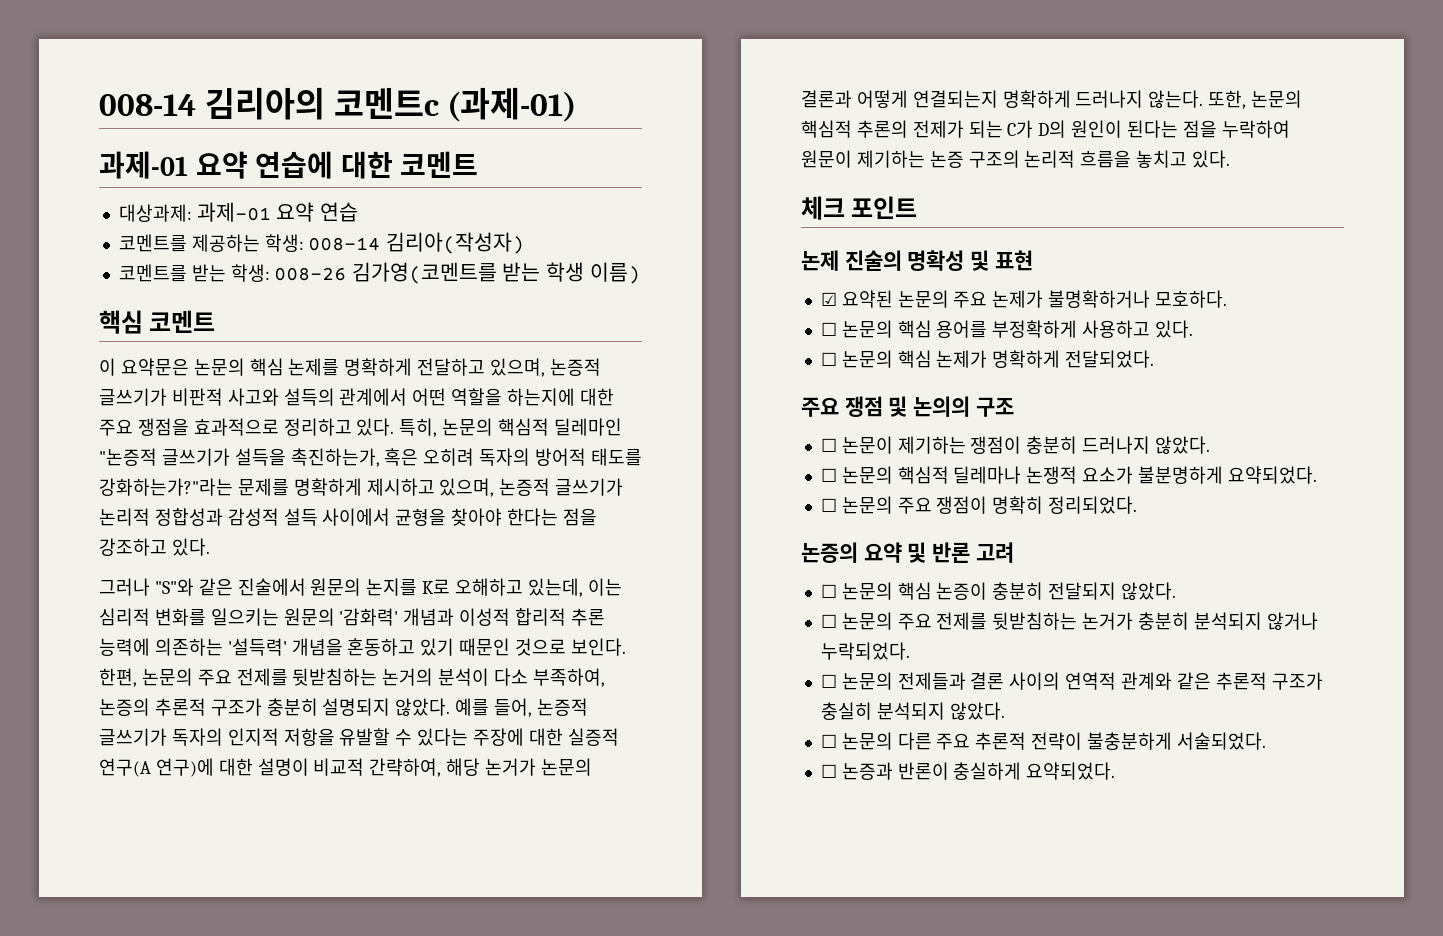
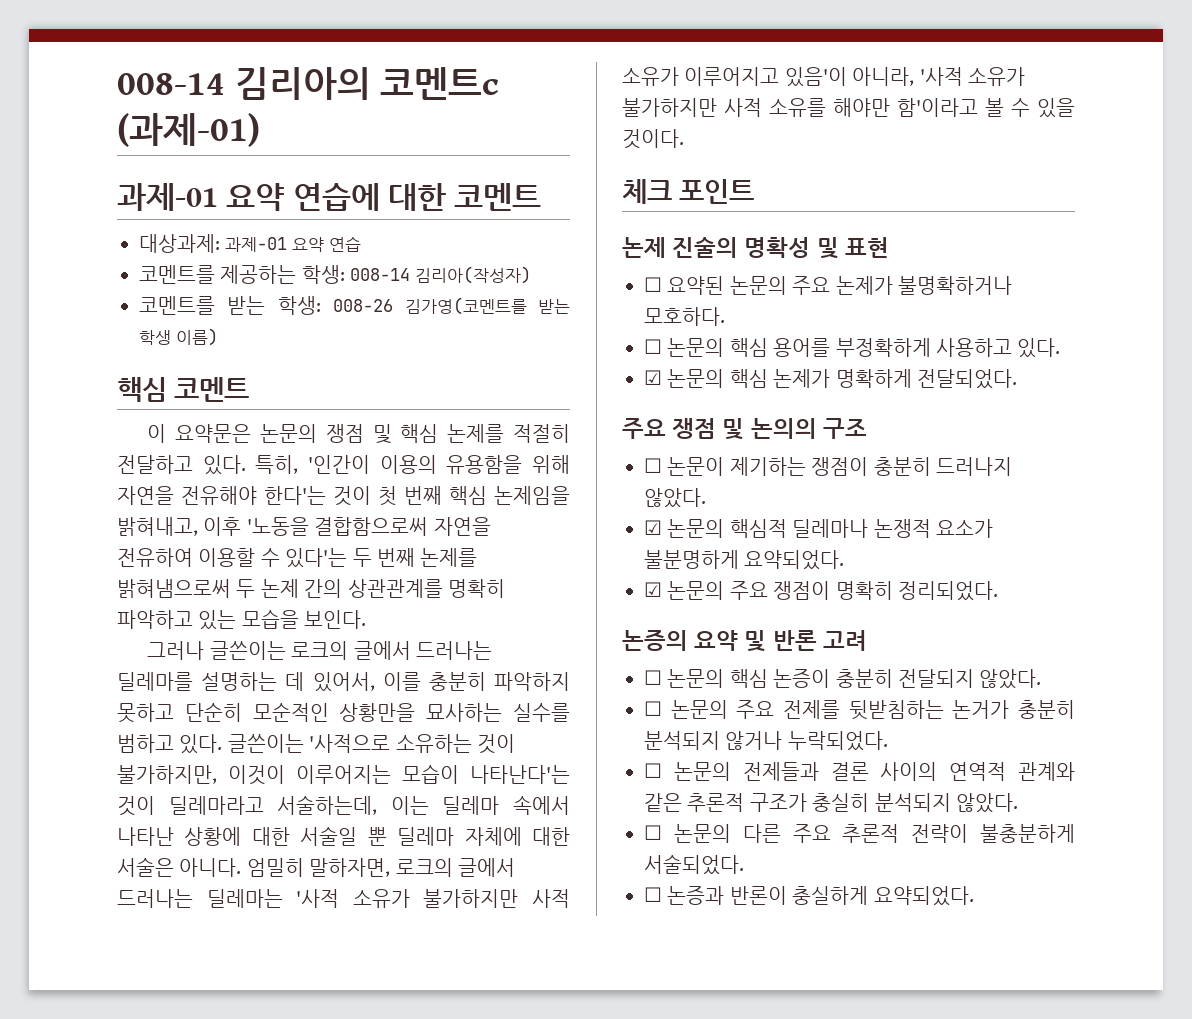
- 이 요약문은 논문의 핵심 논제를 명확하게 전달하고 있으며, 논증적 글쓰기가 비판적 사고와 설득의 관계에서 어떤 역할을 하는지에 대한 주요 쟁점을 효과적으로 정리하고 있다. 특히, 논문의 핵심적 딜레마인 "논증적 글쓰기가 설득을 촉진하는가, 혹은 오히려 독자의 방어적 태도를 강화하는가?"라는 문제를 명확하게 제시하고 있으며, 논증적 글쓰기가 논리적 정합성과 감성적 설득 사이에서 균형을 찾아야 한다는 점을 강조하고 있다.
- 그러나 "S"와 같은 진술에서 원문의 논지를 K로 오해하고 있는데, 이는 심리적 변화를 일으키는 원문의 '감화력' 개념과 이성적 합리적 추론 능력에 의존하는 '설득력' 개념을 혼동하고 있기 때문인 것으로 보인다. 한편, 논문의 주요 전제를 뒷받침하는 논거의 분석이 다소 부족하여, 논증의 추론적 구조가 충분히 설명되지 않았다. 예를 들어, 논증적 글쓰기가 독자의 인지적 저항을 유발할 수 있다는 주장에 대한 실증적 연구(A 연구)에 대한 설명이 비교적 간략하여, 해당 논거가 논문의 결론과 어떻게 연결되는지 명확하게 드러나지 않는다. 또한, 논문의 핵심적 추론의 전제가 되는 C가 D의 원인이 된다는 점을 누락하여 원문이 제기하는 논증 구조의 논리적 흐름을 놓치고 있다.
+ 이 요약문은 논문의 쟁점 및 핵심 논제를 적절히 전달하고 있다. 특히, '인간이 이용의 유용함을 위해 자연을 전유해야 한다'는 것이 첫 번째 핵심 논제임을 밝혀내고, 이후 '노동을 결합함으로써 자연을 전유하여 이용할 수 있다'는 두 번째 논제를 밝혀냄으로써 두 논제 간의 상관관계를 명확히 파악하고 있는 모습을 보인다.
+ 그러나 글쓴이는 로크의 글에서 드러나는 딜레마를 설명하는 데 있어서, 이를 충분히 파악하지 못하고 단순히 모순적인 상황만을 묘사하는 실수를 범하고 있다. 글쓴이는 '사적으로 소유하는 것이 불가하지만, 이것이 이루어지는 모습이 나타난다'는 것이 딜레마라고 서술하는데, 이는 딜레마 속에서 나타난 상황에 대한 서술일 뿐 딜레마 자체에 대한 서술은 아니다. 엄밀히 말하자면, 로크의 글에서 드러나는 딜레마는 '사적 소유가 불가하지만 사적 소유가 이루어지고 있음'이 아니라, '사적 소유가 불가하지만 사적 소유를 해야만 함'이라고 볼 수 있을 것이다.
- ☑ 요약된 논문의 주요 논제가 불명확하거나 모호하다.
+ ☐ 요약된 논문의 주요 논제가 불명확하거나 모호하다.
- ☐ 논문의 핵심 논제가 명확하게 전달되었다.
+ ☑ 논문의 핵심 논제가 명확하게 전달되었다.
- ☐ 논문의 핵심적 딜레마나 논쟁적 요소가 불분명하게 요약되었다.
+ ☑ 논문의 핵심적 딜레마나 논쟁적 요소가 불분명하게 요약되었다.
- ☐ 논문의 주요 쟁점이 명확히 정리되었다.
+ ☑ 논문의 주요 쟁점이 명확히 정리되었다.

